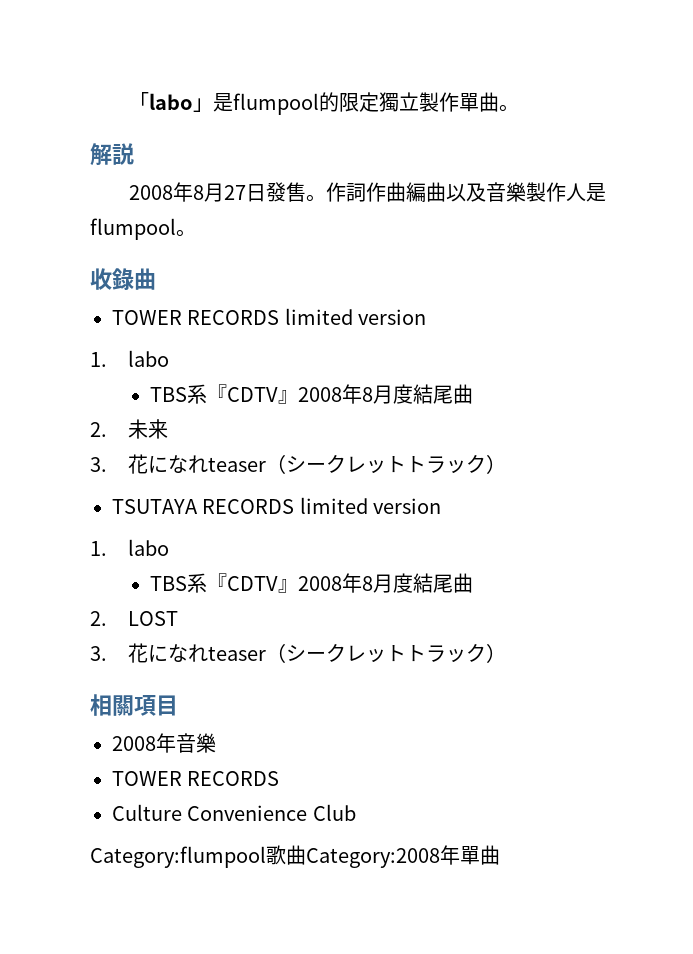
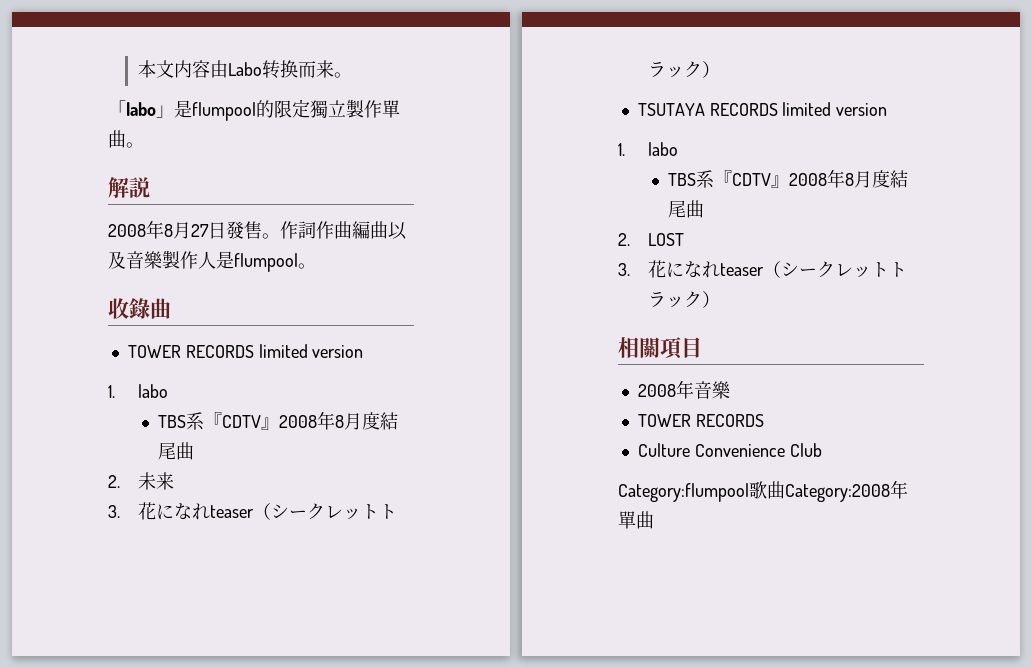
+ 本文内容由Labo转换而来。

